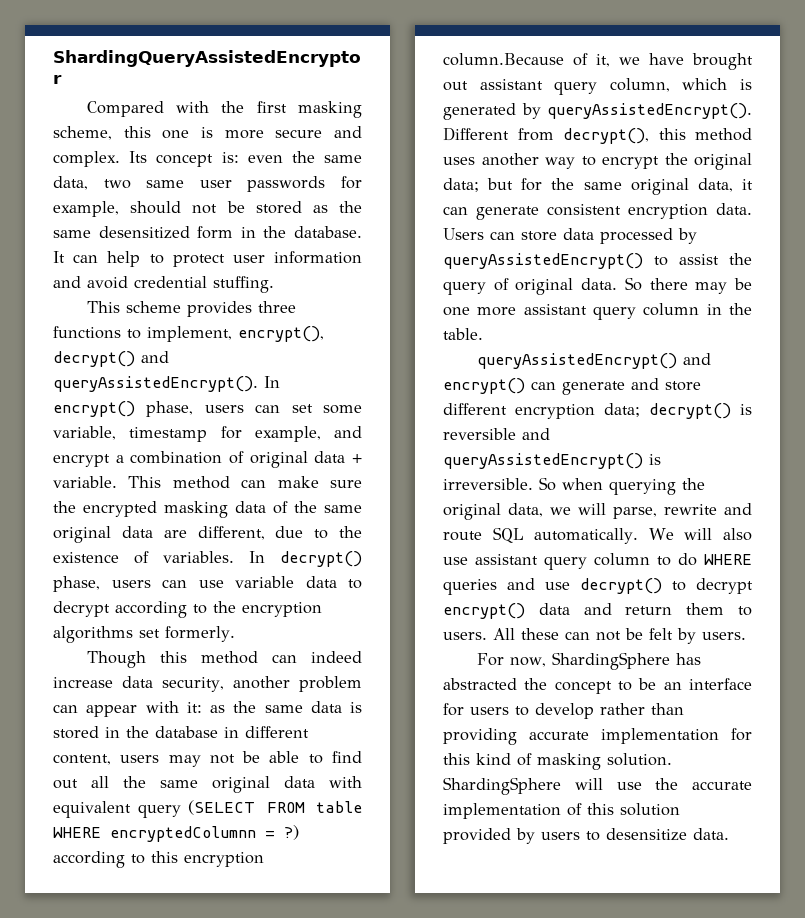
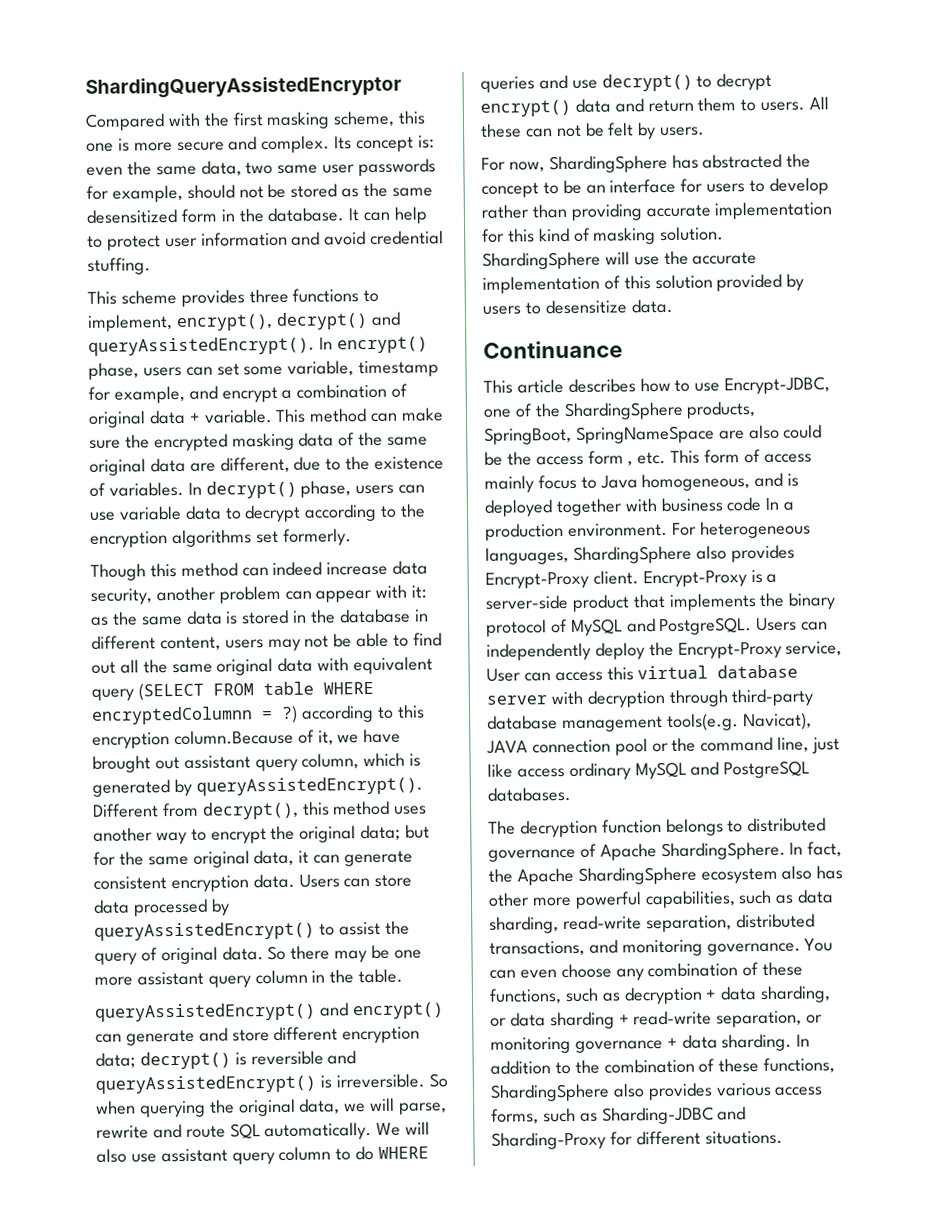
+ Continuance
+ This article describes how to use Encrypt-JDBC, one of the ShardingSphere products, SpringBoot, SpringNameSpace are also could be the access form , etc. This form of access mainly focus to Java homogeneous, and is deployed together with business code In a production environment. For heterogeneous languages, ShardingSphere also provides Encrypt-Proxy client. Encrypt-Proxy is a server-side product that implements the binary protocol of MySQL and PostgreSQL. Users can independently deploy the Encrypt-Proxy service, User can access this virtual database server with decryption through third-party database management tools(e.g. Navicat), JAVA connection pool or the command line, just like access ordinary MySQL and PostgreSQL databases.
+ The decryption function belongs to distributed governance of Apache ShardingSphere. In fact, the Apache ShardingSphere ecosystem also has other more powerful capabilities, such as data sharding, read-write separation, distributed transactions, and monitoring governance. You can even choose any combination of these functions, such as decryption + data sharding, or data sharding + read-write separation, or monitoring governance + data sharding. In addition to the combination of these functions, ShardingSphere also provides various access forms, such as Sharding-JDBC and Sharding-Proxy for different situations.

